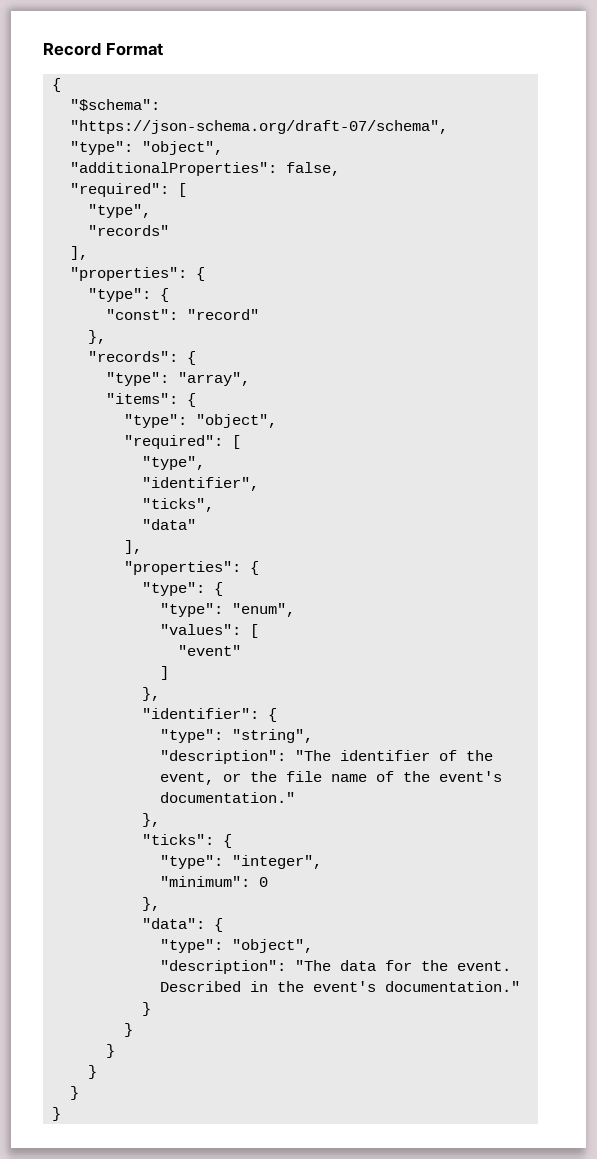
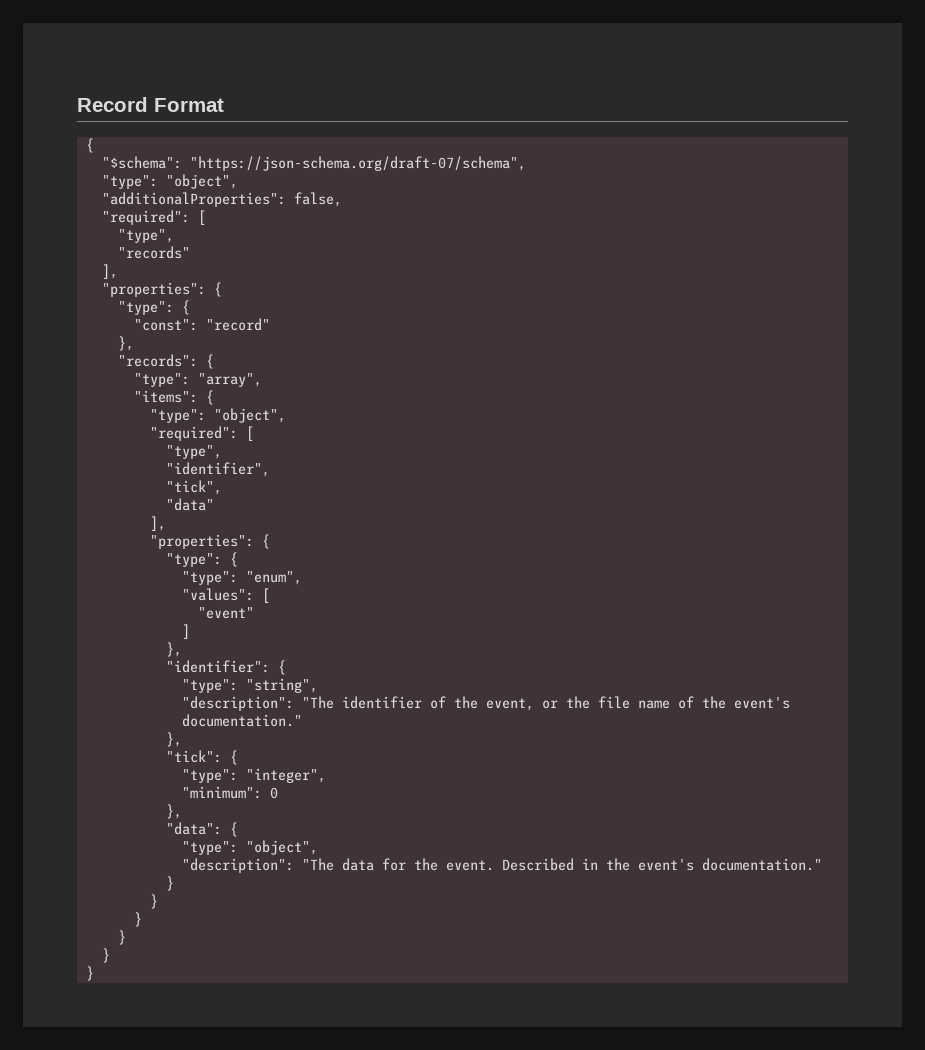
- "ticks",
+ "tick",
- "ticks": {
+ "tick": {

